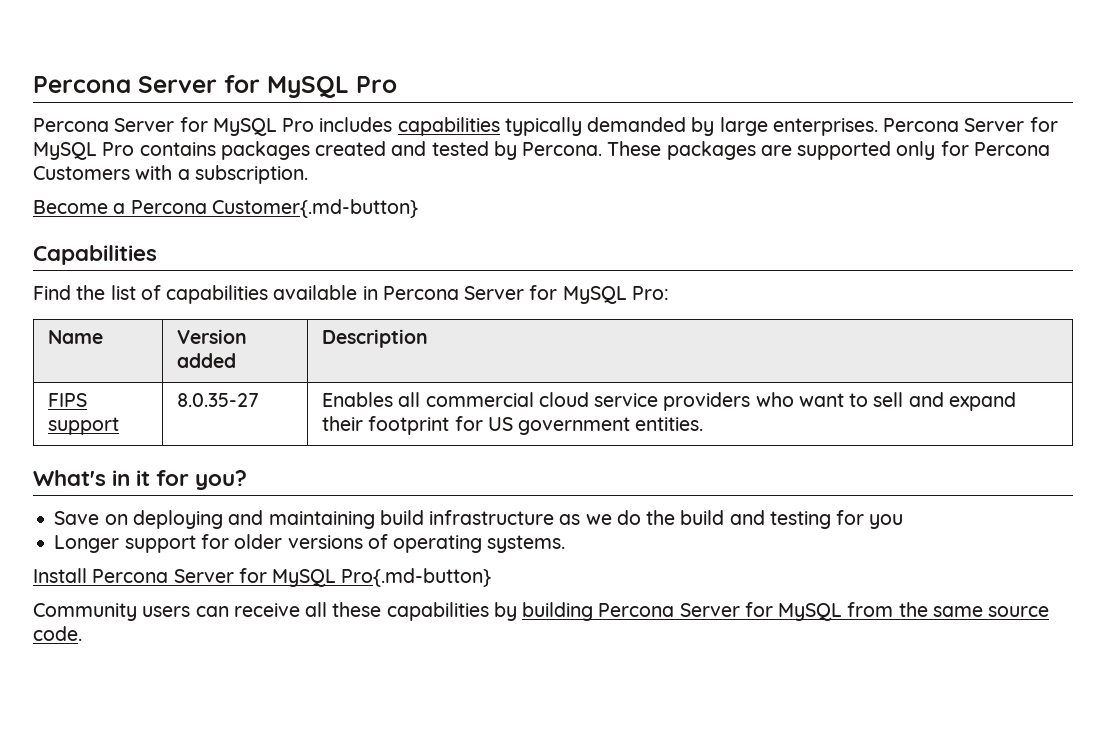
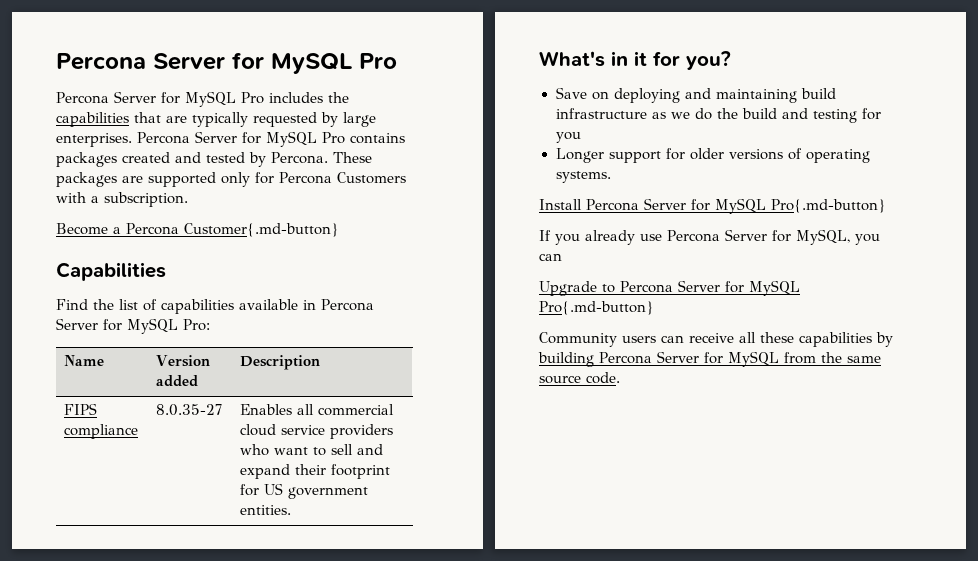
- Percona Server for MySQL Pro includes capabilities typically demanded by large enterprises.
+ Percona Server for MySQL Pro includes the capabilities that are typically requested by large enterprises.
- FIPS support | 8.0.35-27 | Enables all commercial cloud service providers who want to sell and expand their footprint for US government entities.
+ FIPS compliance | 8.0.35-27 | Enables all commercial cloud service providers who want to sell and expand their footprint for US government entities.
+ If you already use Percona Server for MySQL, you can
+ Upgrade to Percona Server for MySQL Pro{.md-button}

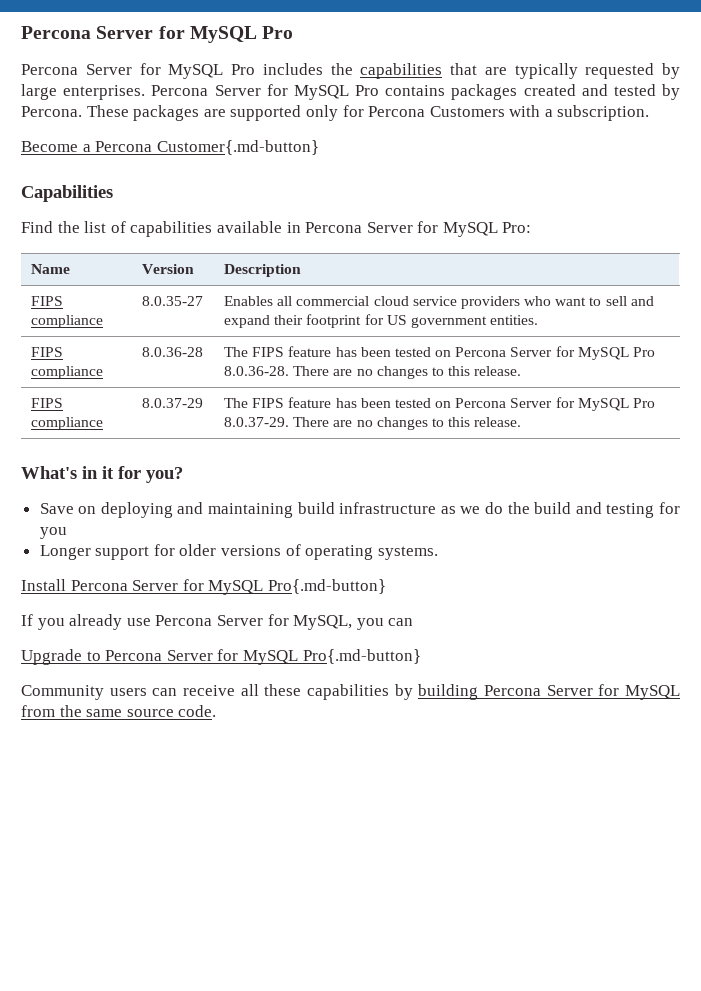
- Name | Version added | Description
+ Name | Version | Description
+ FIPS compliance | 8.0.36-28 | The FIPS feature has been tested on Percona Server for MySQL Pro 8.0.36-28. There are no changes to this release.
+ FIPS compliance | 8.0.37-29 | The FIPS feature has been tested on Percona Server for MySQL Pro 8.0.37-29. There are no changes to this release.

